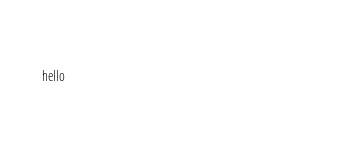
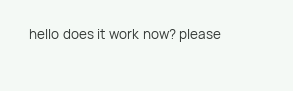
- hello
+ hello does it work now? please

